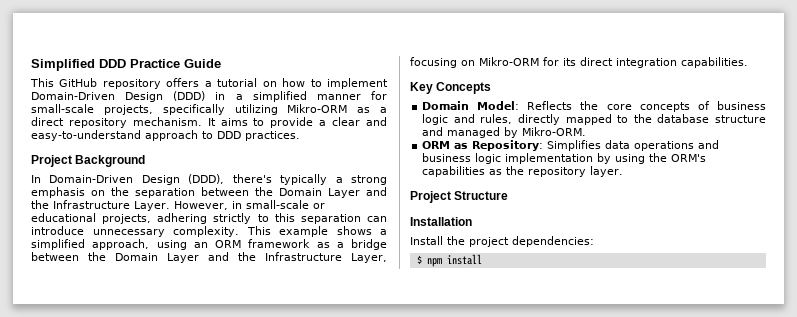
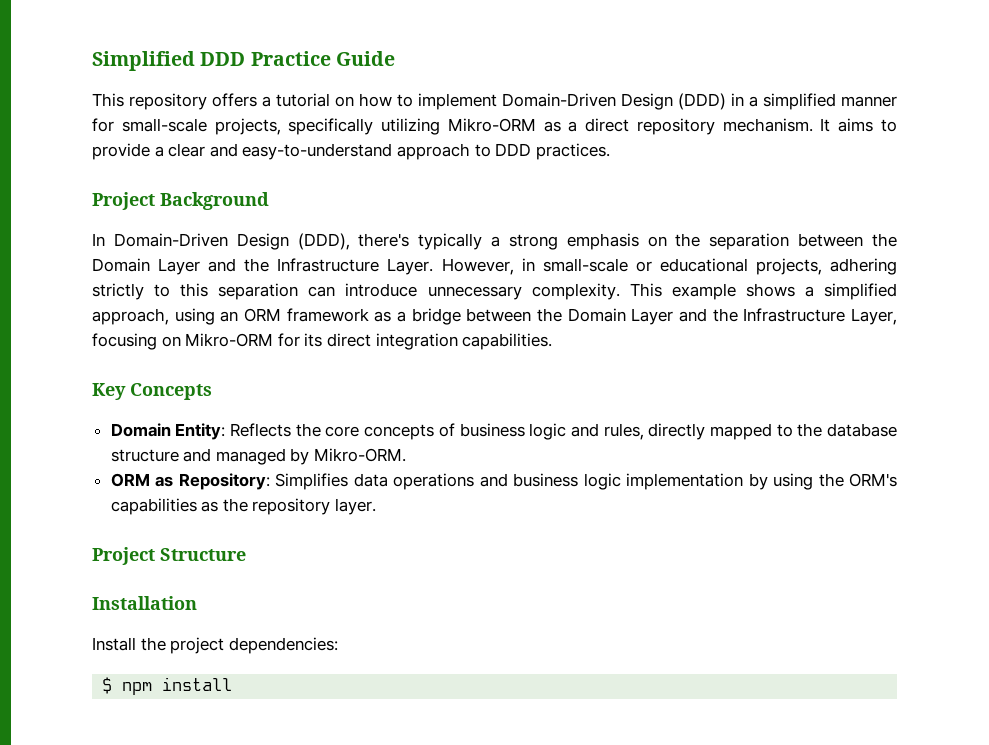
- This GitHub repository offers a tutorial on how to implement Domain-Driven Design (DDD) in a simplified manner for small-scale projects, specifically utilizing Mikro-ORM as a direct repository mechanism.
+ This repository offers a tutorial on how to implement Domain-Driven Design (DDD) in a simplified manner for small-scale projects, specifically utilizing Mikro-ORM as a direct repository mechanism.
- Domain Model: Reflects the core concepts of business logic and rules, directly mapped to the database structure and managed by Mikro-ORM.
+ Domain Entity: Reflects the core concepts of business logic and rules, directly mapped to the database structure and managed by Mikro-ORM.

